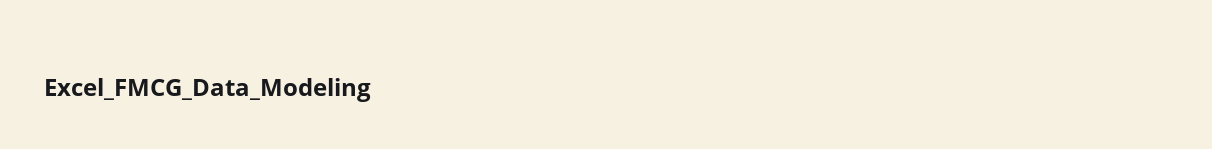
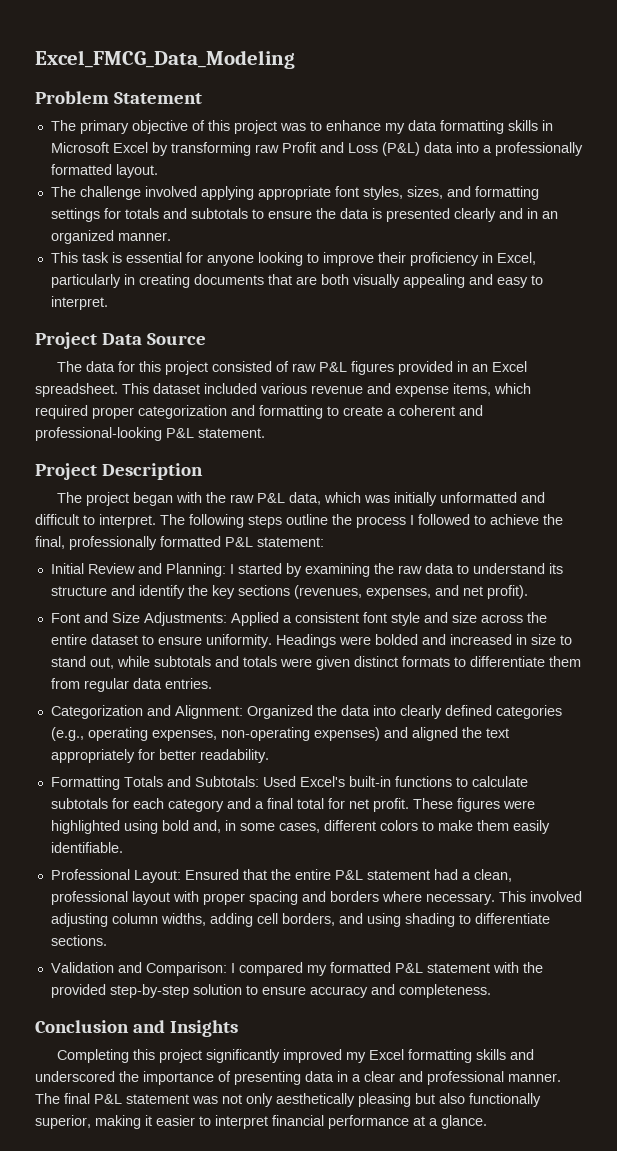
+ Problem Statement
+ The primary objective of this project was to enhance my data formatting skills in Microsoft Excel by transforming raw Profit and Loss (P&L) data into a professionally formatted layout.
+ The challenge involved applying appropriate font styles, sizes, and formatting settings for totals and subtotals to ensure the data is presented clearly and in an organized manner.
+ This task is essential for anyone looking to improve their proficiency in Excel, particularly in creating documents that are both visually appealing and easy to interpret.
+ Project Data Source
+ The data for this project consisted of raw P&L figures provided in an Excel spreadsheet. This dataset included various revenue and expense items, which required proper categorization and formatting to create a coherent and professional-looking P&L statement.
+ Project Description
+ The project began with the raw P&L data, which was initially unformatted and difficult to interpret. The following steps outline the process I followed to achieve the final, professionally formatted P&L statement:
+ Initial Review and Planning: I started by examining the raw data to understand its structure and identify the key sections (revenues, expenses, and net profit).
+ Font and Size Adjustments: Applied a consistent font style and size across the entire dataset to ensure uniformity. Headings were bolded and increased in size to stand out, while subtotals and totals were given distinct formats to differentiate them from regular data entries.
+ Categorization and Alignment: Organized the data into clearly defined categories (e.g., operating expenses, non-operating expenses) and aligned the text appropriately for better readability.
+ Formatting Totals and Subtotals: Used Excel's built-in functions to calculate subtotals for each category and a final total for net profit. These figures were highlighted using bold and, in some cases, different colors to make them easily identifiable.
+ Professional Layout: Ensured that the entire P&L statement had a clean, professional layout with proper spacing and borders where necessary. This involved adjusting column widths, adding cell borders, and using shading to differentiate sections.
+ Validation and Comparison: I compared my formatted P&L statement with the provided step-by-step solution to ensure accuracy and completeness.
+ Conclusion and Insights
+ Completing this project significantly improved my Excel formatting skills and underscored the importance of presenting data in a clear and professional manner. The final P&L statement was not only aesthetically pleasing but also functionally superior, making it easier to interpret financial performance at a glance.

